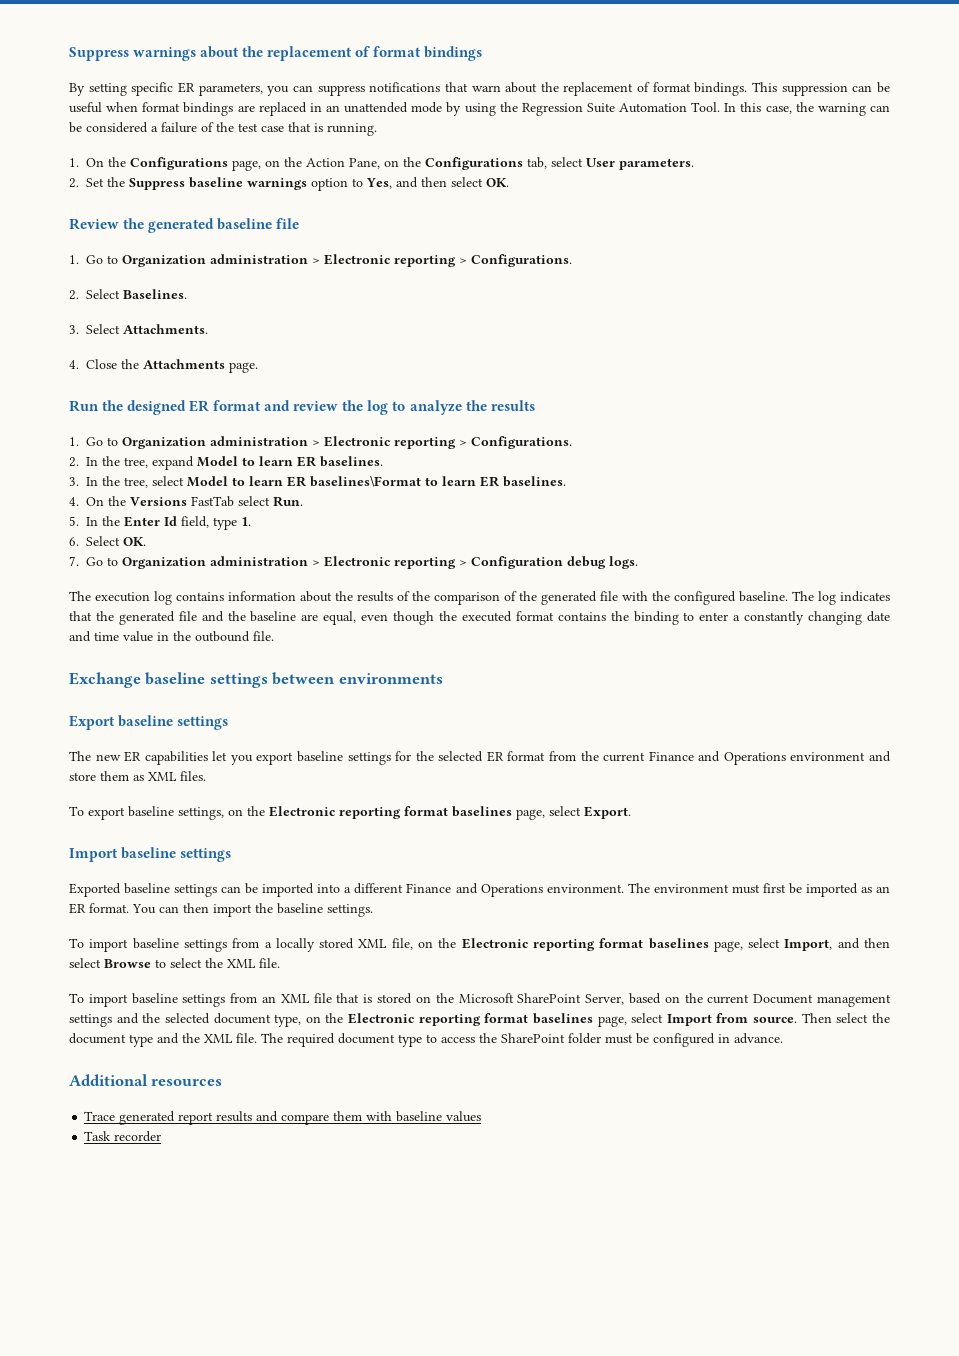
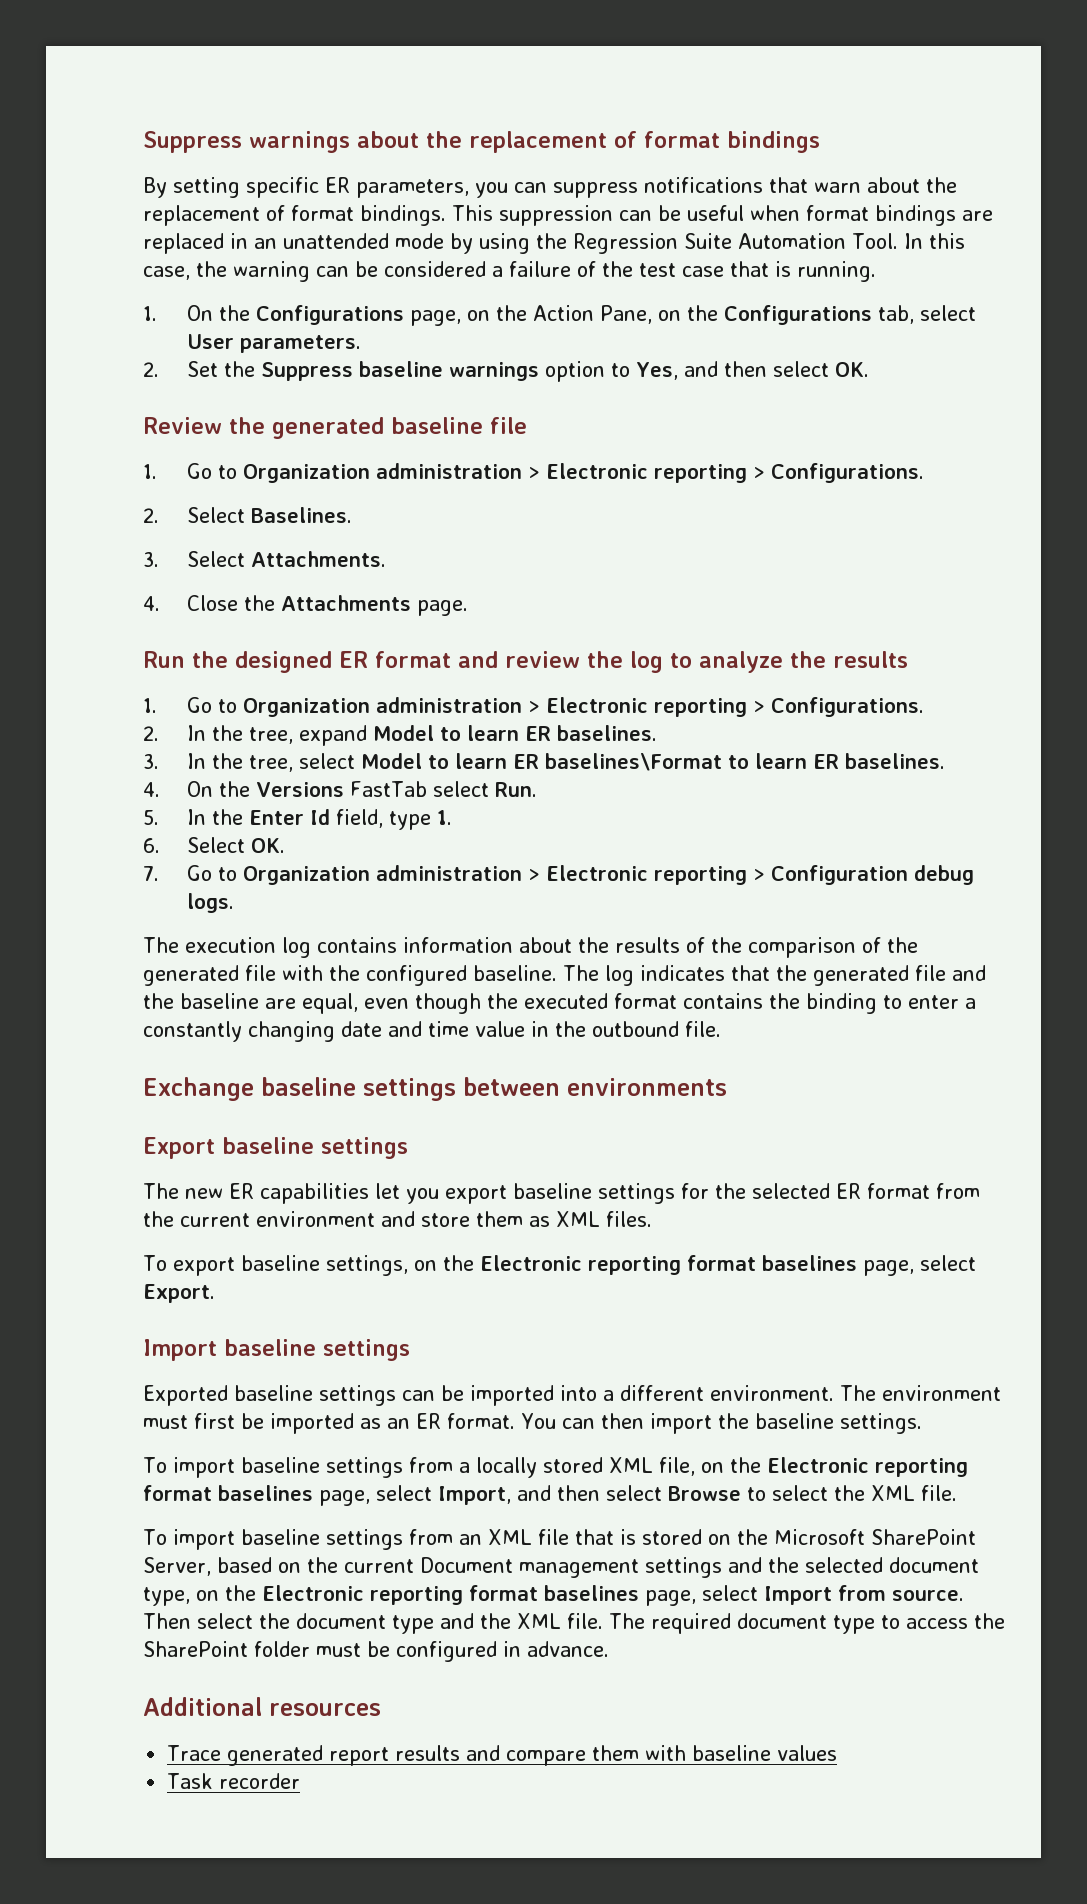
- The new ER capabilities let you export baseline settings for the selected ER format from the current Finance and Operations environment and store them as XML files.
+ The new ER capabilities let you export baseline settings for the selected ER format from the current environment and store them as XML files.
- Exported baseline settings can be imported into a different Finance and Operations environment.
+ Exported baseline settings can be imported into a different environment.

